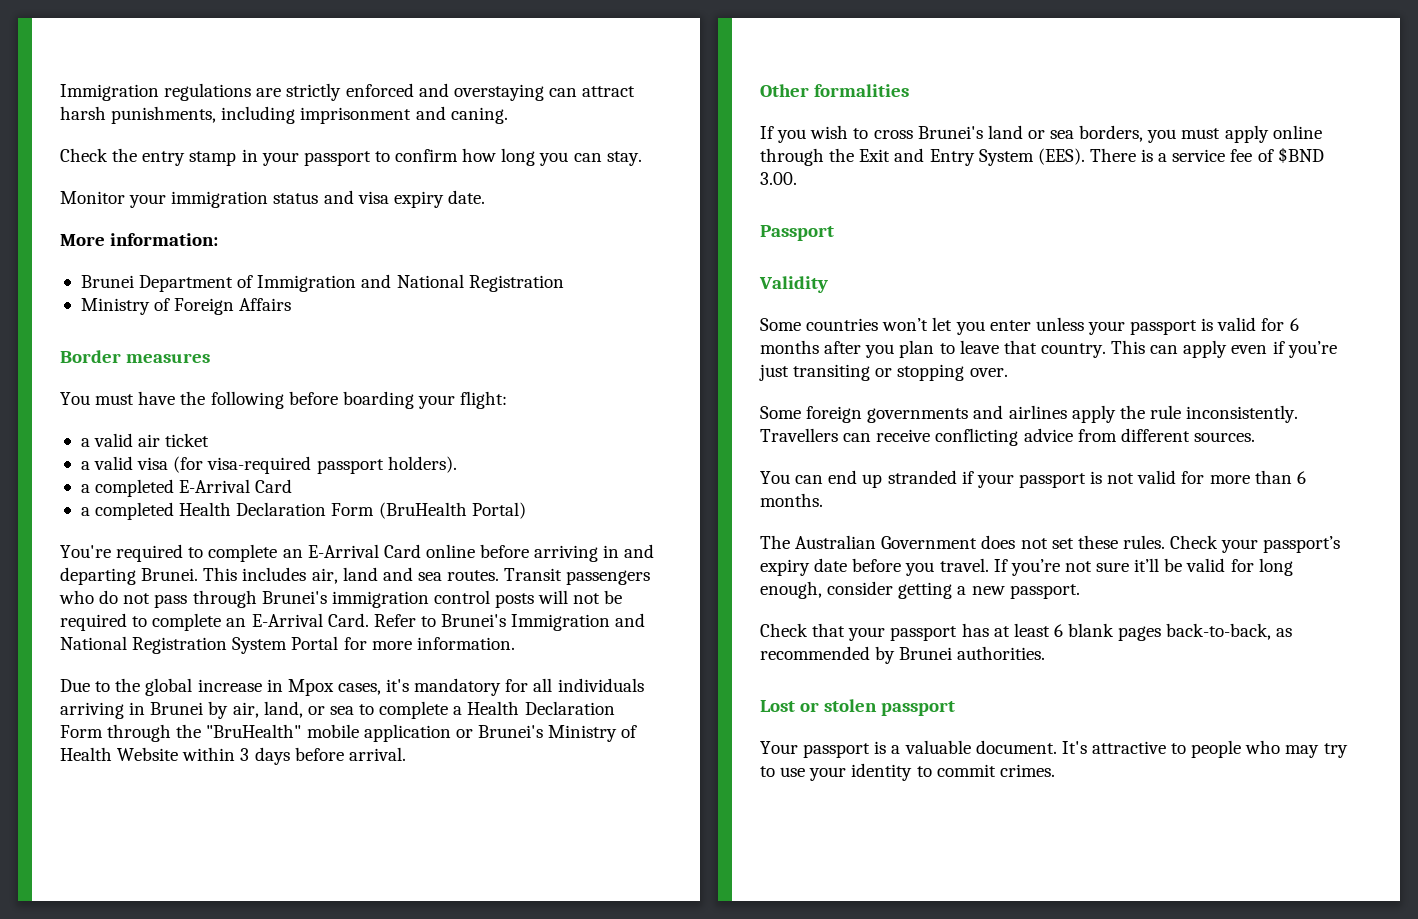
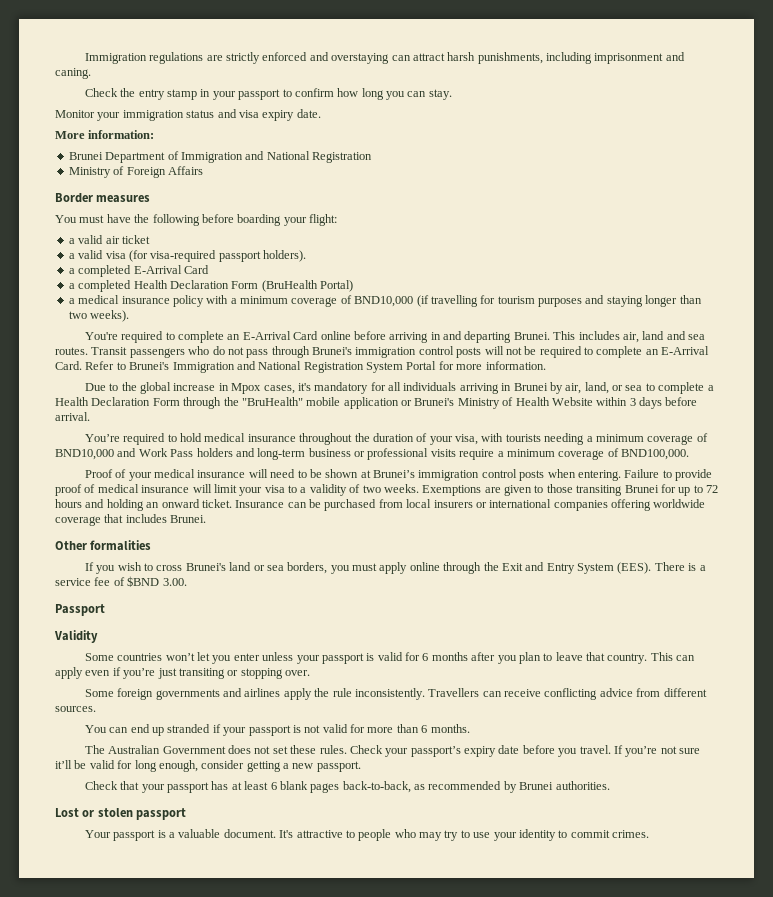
+ a medical insurance policy with a minimum coverage of BND10,000 (if travelling for tourism purposes and staying longer than two weeks).
+ You’re required to hold medical insurance throughout the duration of your visa, with tourists needing a minimum coverage of BND10,000 and Work Pass holders and long-term business or professional visits require a minimum coverage of BND100,000.
+ Proof of your medical insurance will need to be shown at Brunei’s immigration control posts when entering. Failure to provide proof of medical insurance will limit your visa to a validity of two weeks. Exemptions are given to those transiting Brunei for up to 72 hours and holding an onward ticket. Insurance can be purchased from local insurers or international companies offering worldwide coverage that includes Brunei.

